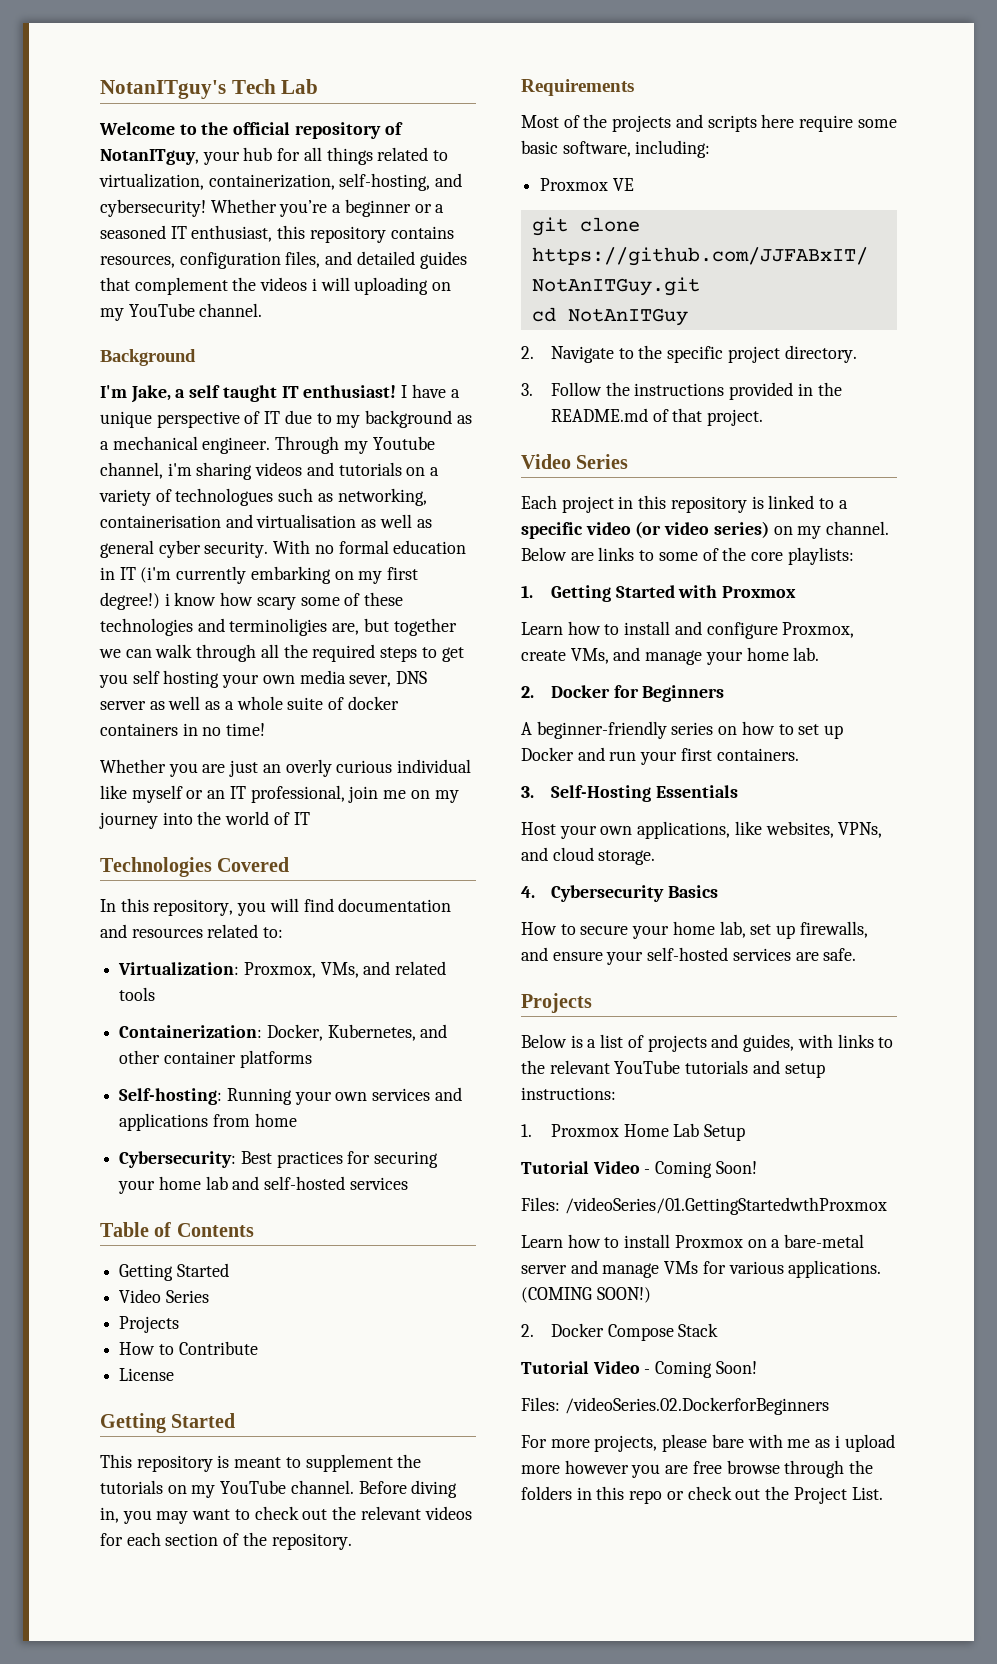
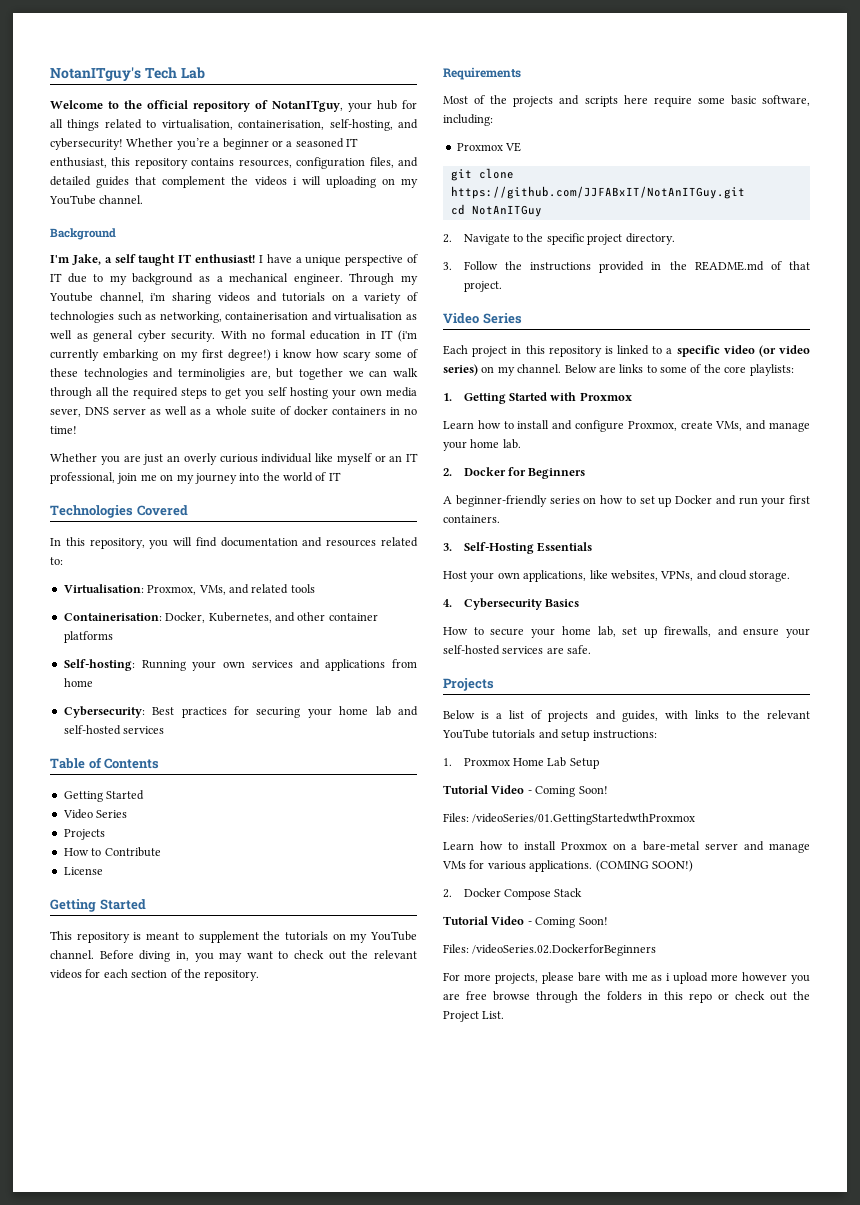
- Welcome to the official repository of NotanITguy, your hub for all things related to virtualization, containerization, self-hosting, and cybersecurity!
+ Welcome to the official repository of NotanITguy, your hub for all things related to virtualisation, containerisation, self-hosting, and cybersecurity!
- Through my Youtube channel, i'm sharing videos and tutorials on a variety of technologues such as networking, containerisation and virtualisation as well as general cyber security.
+ Through my Youtube channel, i'm sharing videos and tutorials on a variety of technologies such as networking, containerisation and virtualisation as well as general cyber security.
- Virtualization: Proxmox, VMs, and related tools
+ Virtualisation: Proxmox, VMs, and related tools
- Containerization: Docker, Kubernetes, and other container platforms
+ Containerisation: Docker, Kubernetes, and other container platforms

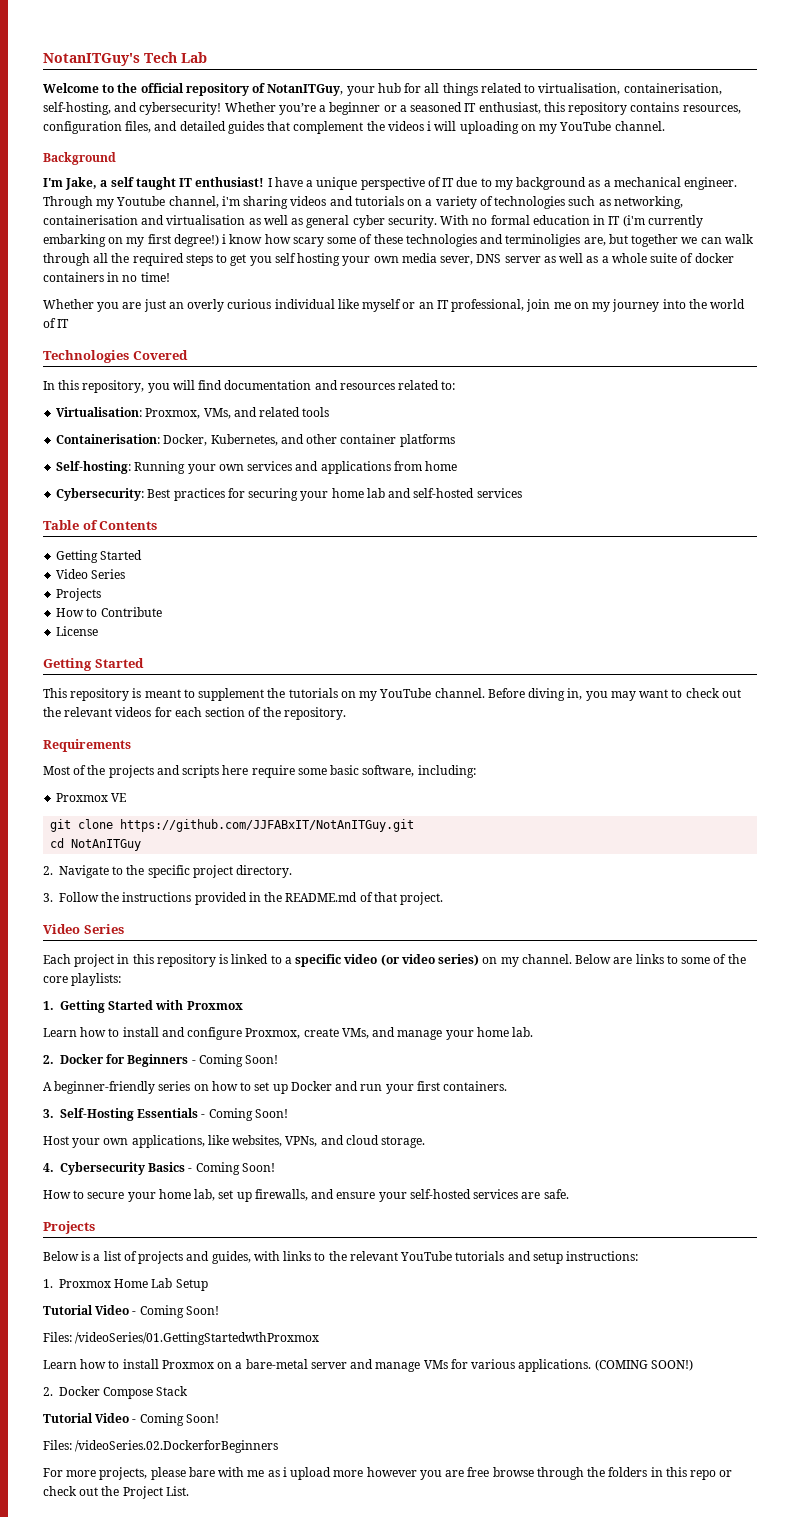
- NotanITguy's Tech Lab
+ NotanITGuy's Tech Lab
- Welcome to the official repository of NotanITguy, your hub for all things related to virtualisation, containerisation, self-hosting, and cybersecurity!
+ Welcome to the official repository of NotanITGuy, your hub for all things related to virtualisation, containerisation, self-hosting, and cybersecurity!
- 2. Docker for Beginners
+ 2. Docker for Beginners - Coming Soon!
- 3. Self-Hosting Essentials
+ 3. Self-Hosting Essentials - Coming Soon!
- 4. Cybersecurity Basics
+ 4. Cybersecurity Basics - Coming Soon!

